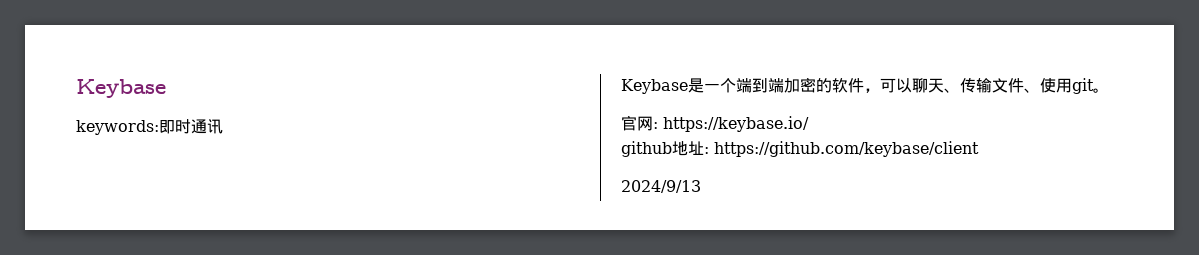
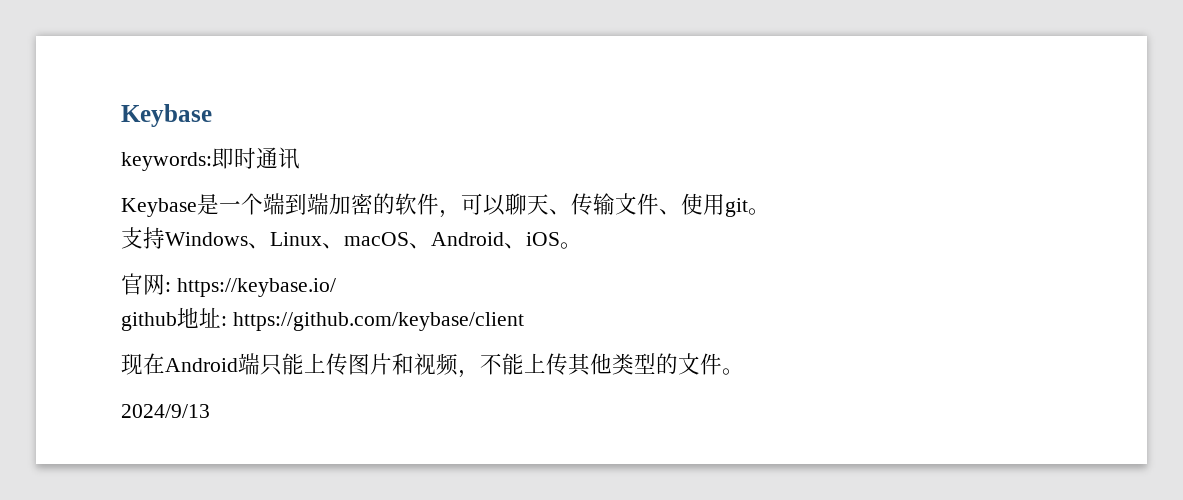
+ 支持Windows、Linux、macOS、Android、iOS。
+ 现在Android端只能上传图片和视频，不能上传其他类型的文件。

